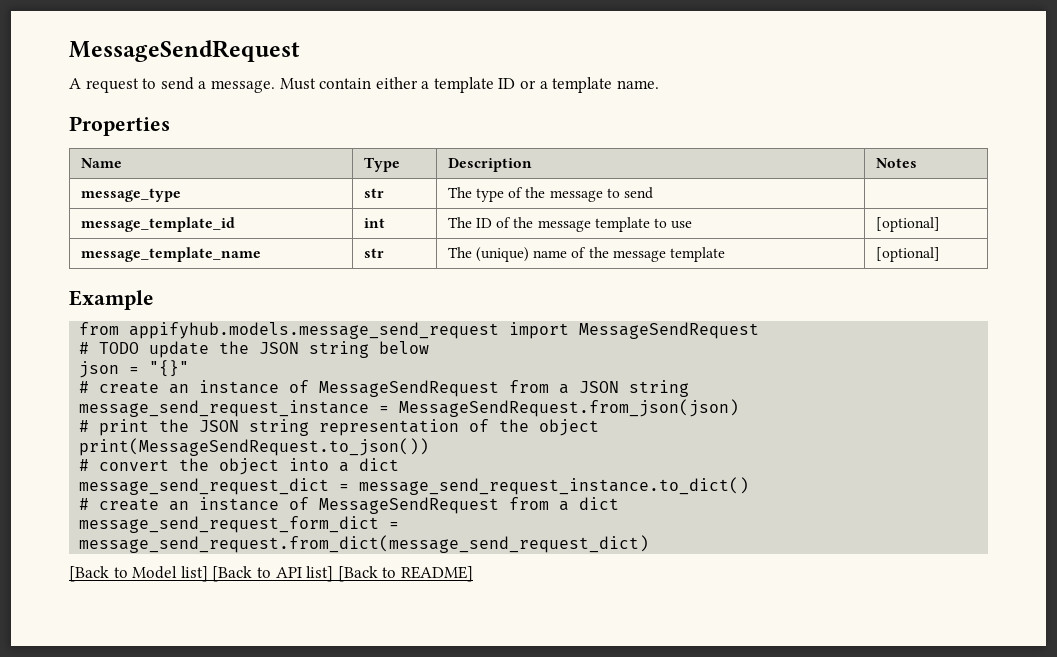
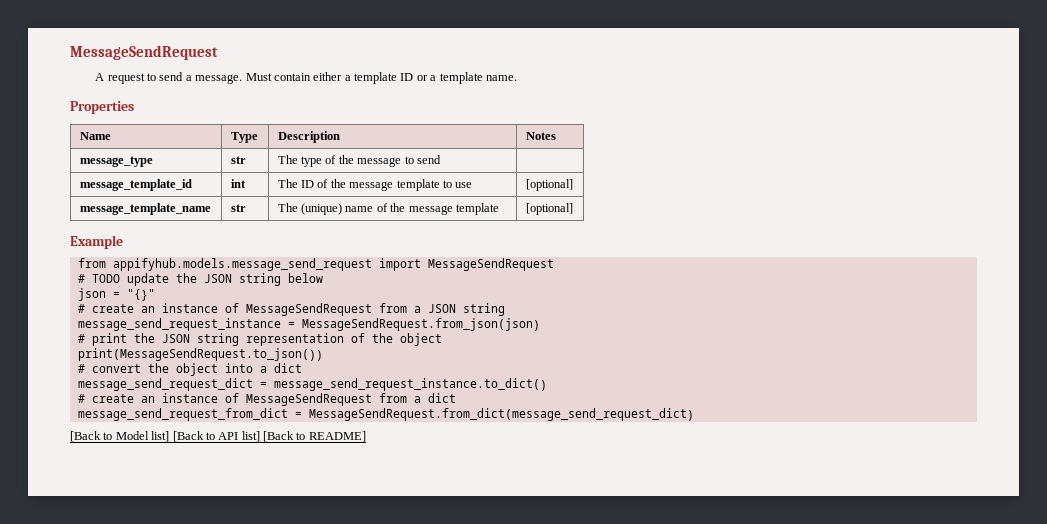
- message_send_request_form_dict = message_send_request.from_dict(message_send_request_dict)
+ message_send_request_from_dict = MessageSendRequest.from_dict(message_send_request_dict)

